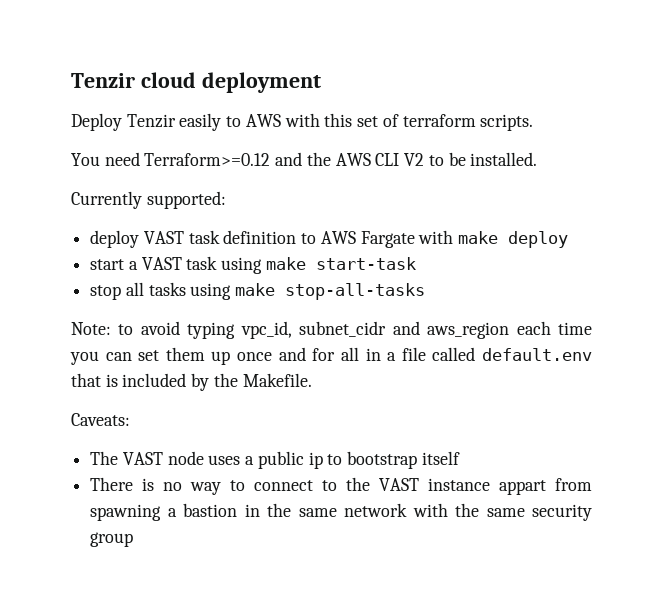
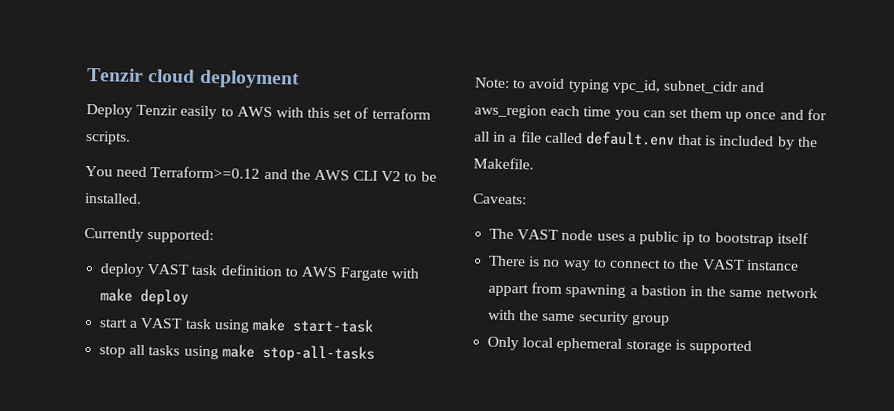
+ Only local ephemeral storage is supported

